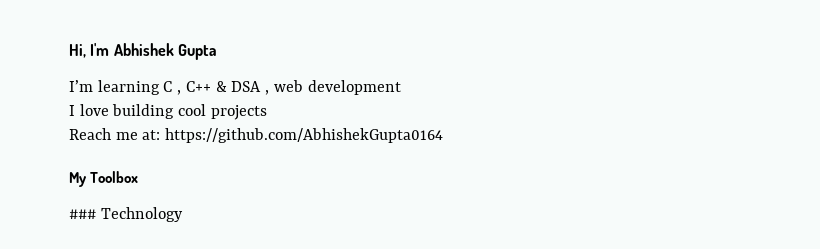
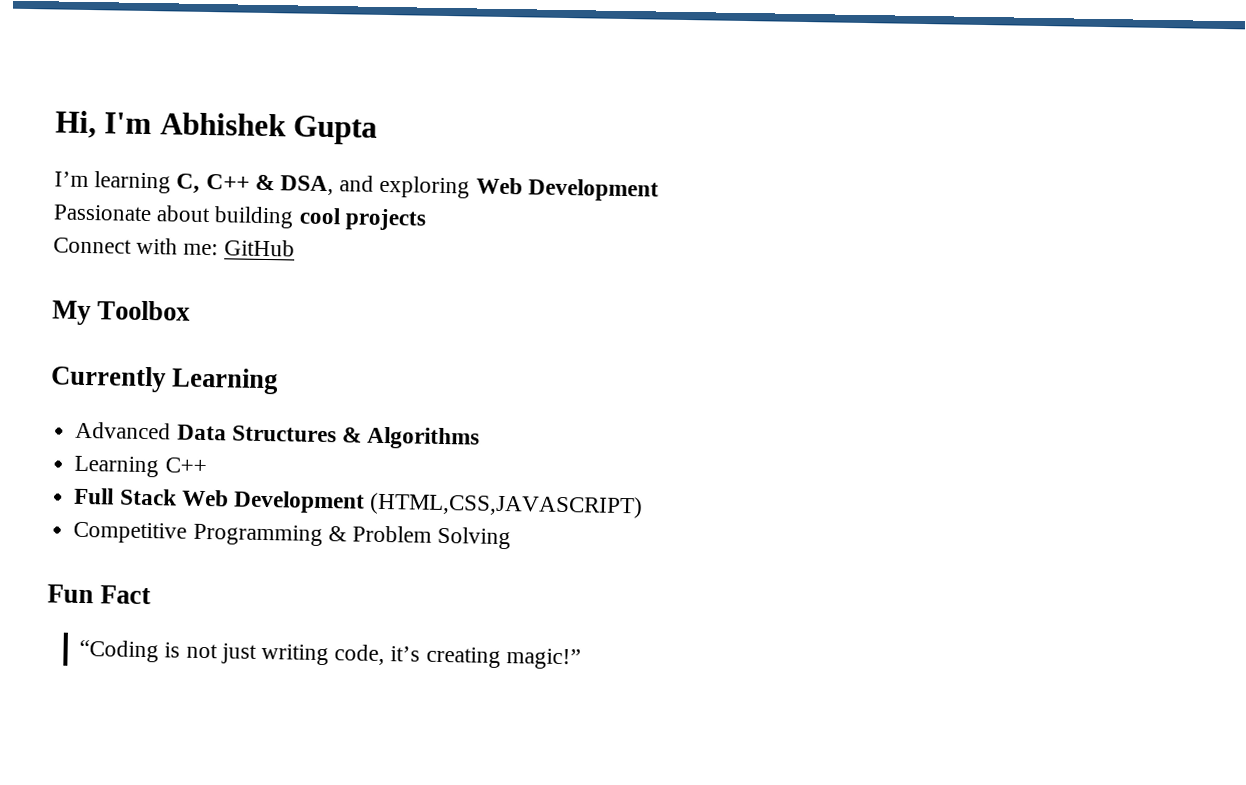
- I’m learning C , C++ & DSA , web development
- I love building cool projects
- Reach me at: https://github.com/AbhishekGupta0164
+ I’m learning C, C++ & DSA, and exploring Web Development
+ Passionate about building cool projects
+ Connect with me: GitHub
  My Toolbox
- ### Technology
+ Currently Learning
+ Advanced Data Structures & Algorithms
+ Learning C++
+ Full Stack Web Development (HTML,CSS,JAVASCRIPT)
+ Competitive Programming & Problem Solving
+ Fun Fact
+ “Coding is not just writing code, it’s creating magic!”

